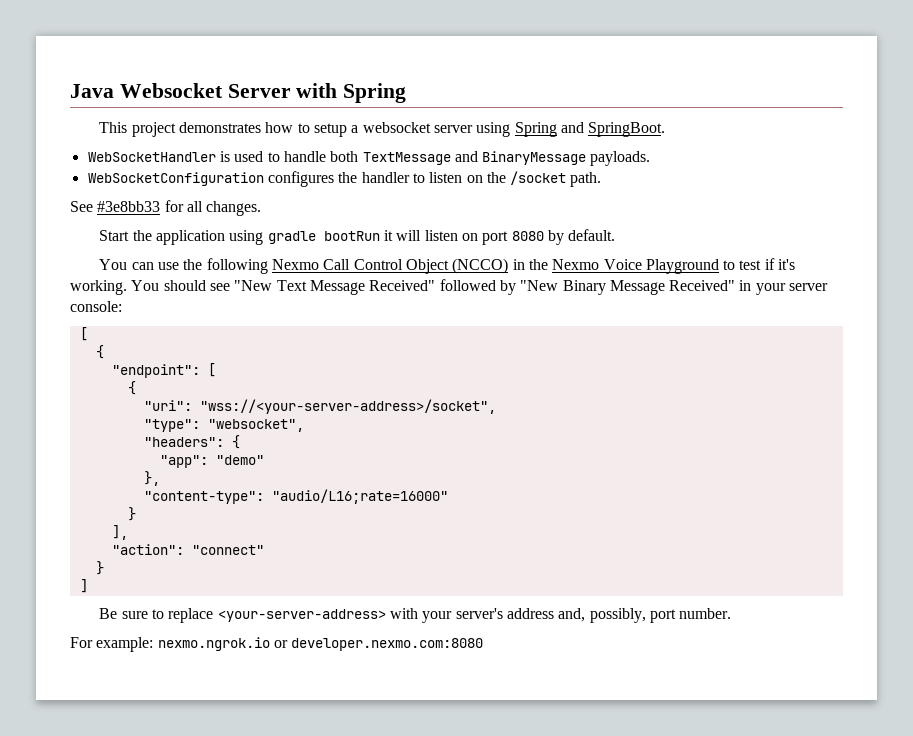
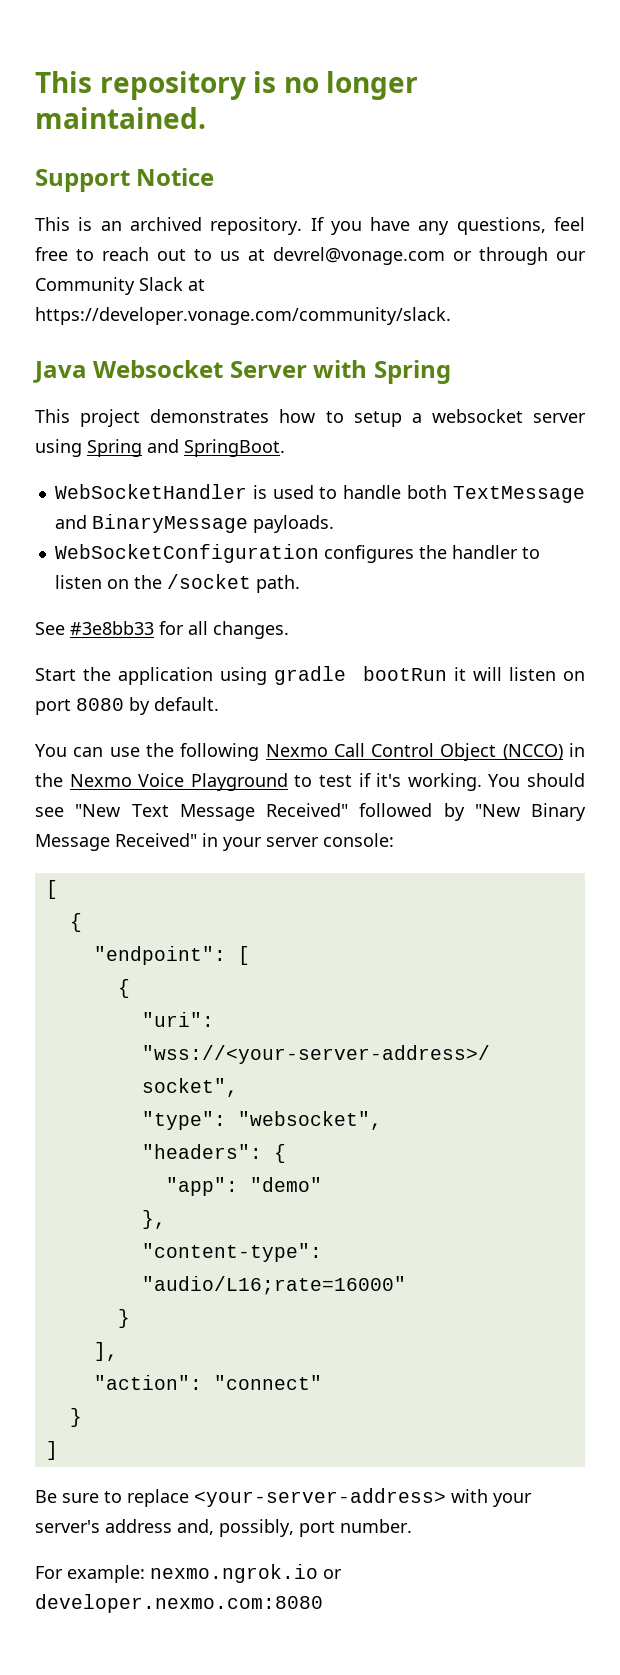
+ This repository is no longer maintained.
+ Support Notice
+ This is an archived repository. If you have any questions, feel free to reach out to us at devrel@vonage.com or through our Community Slack at https://developer.vonage.com/community/slack.

